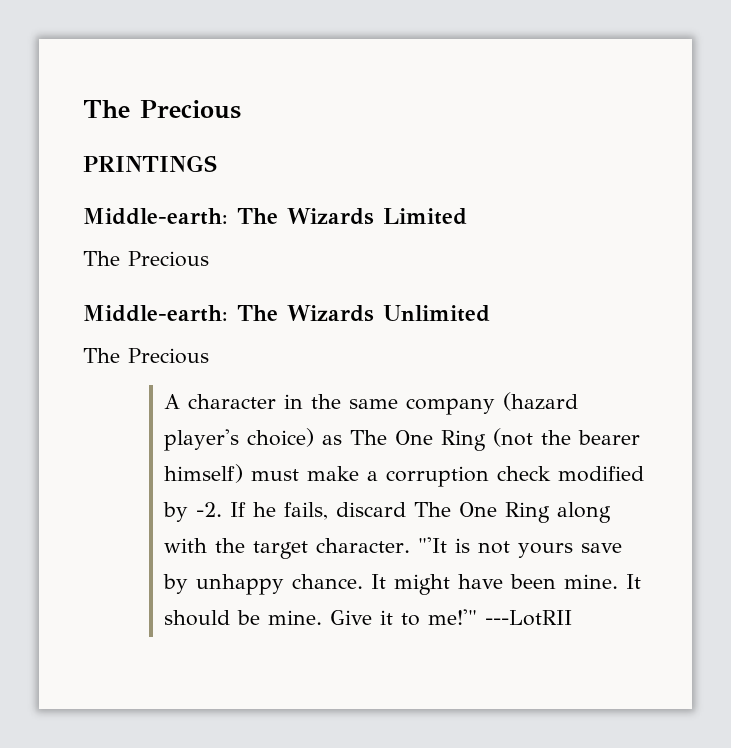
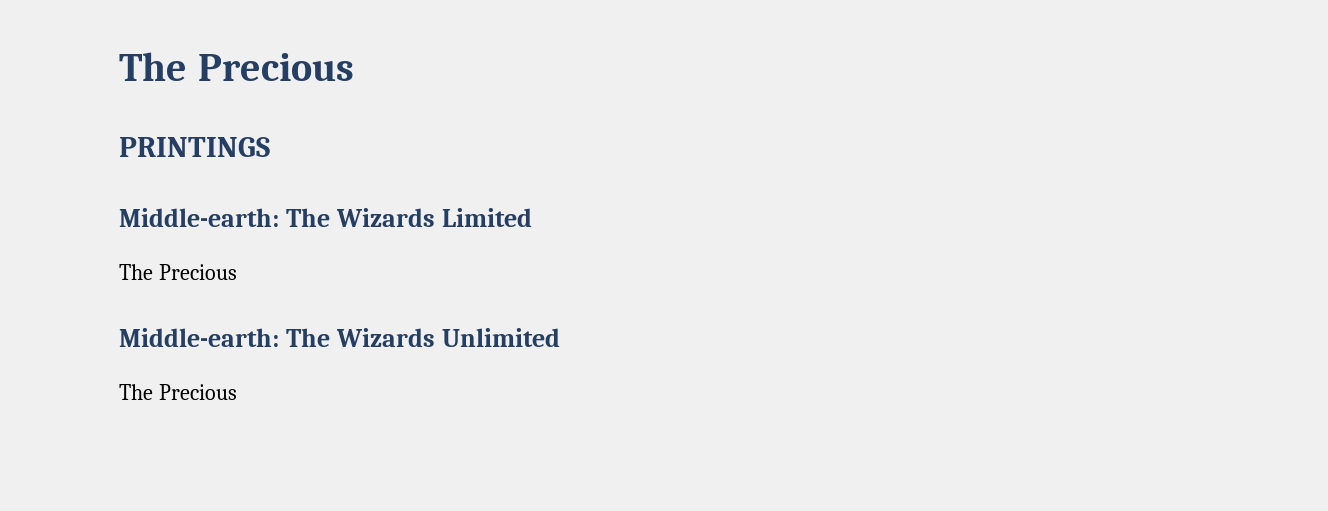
- A character in the same company (hazard player's choice) as The One Ring (not the bearer himself) must make a corruption check modified by -2. If he fails, discard The One Ring along with the target character. "'It is not yours save by unhappy chance. It might have been mine. It should be mine. Give it to me!'" ---LotRII

